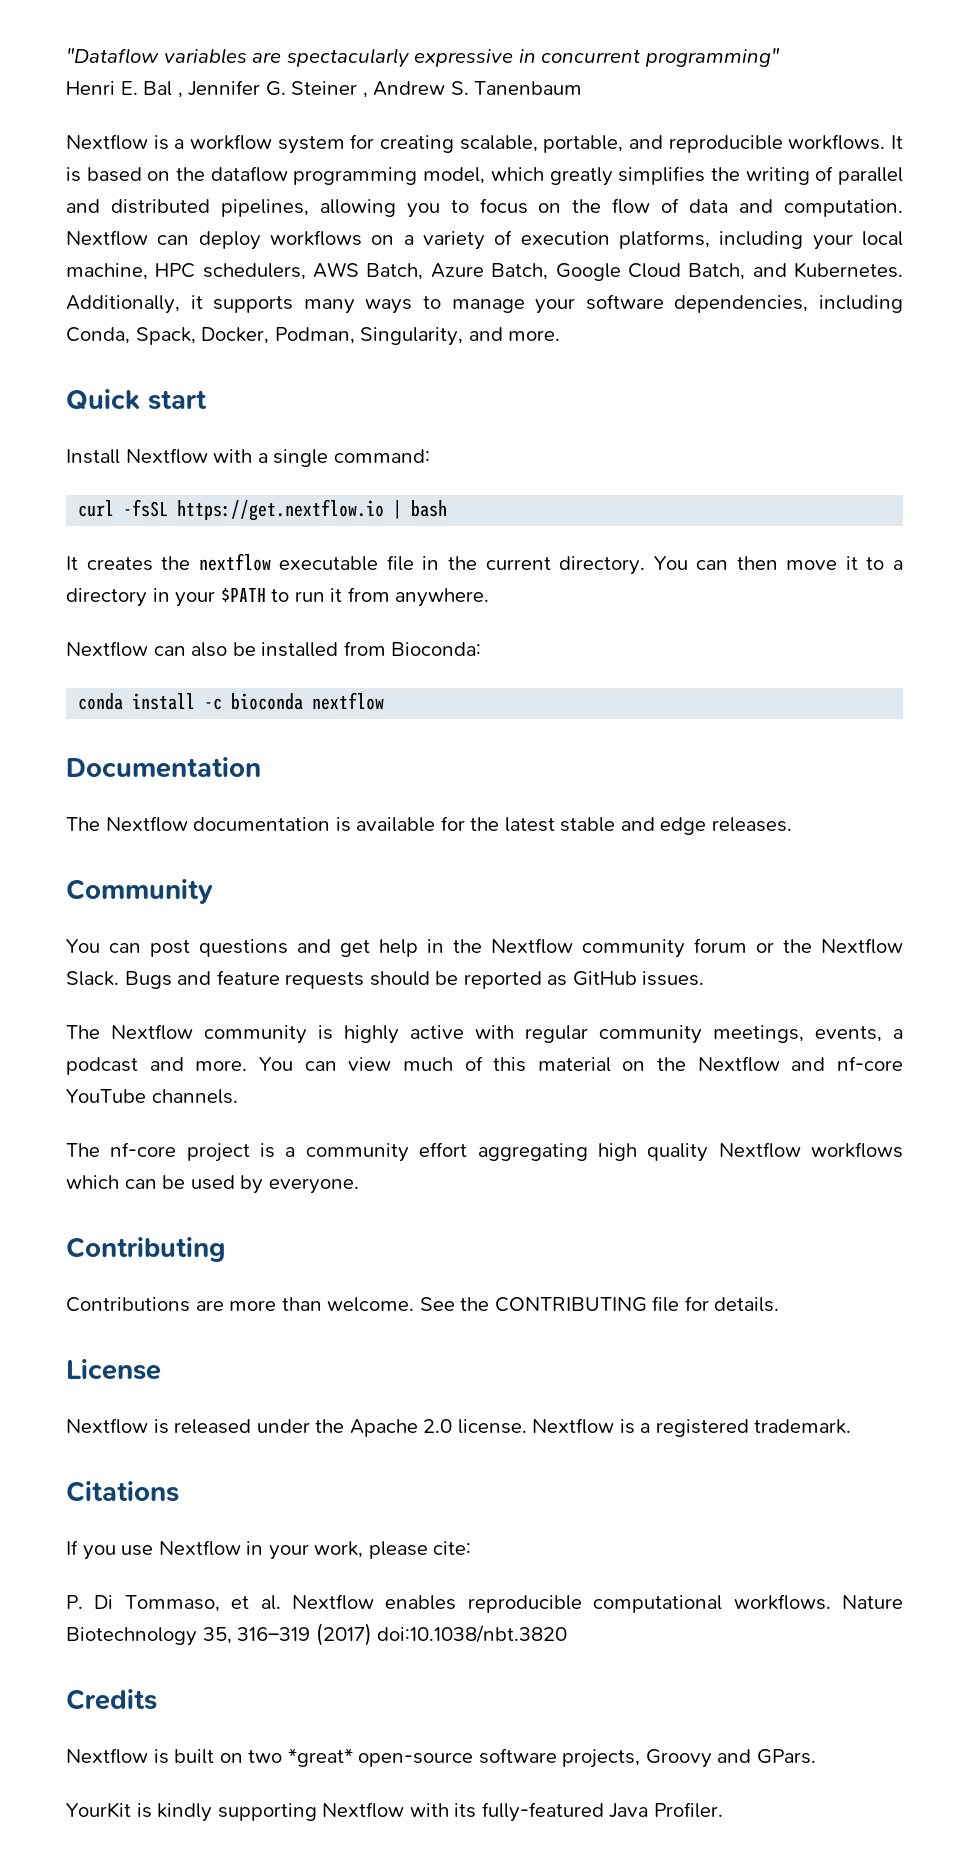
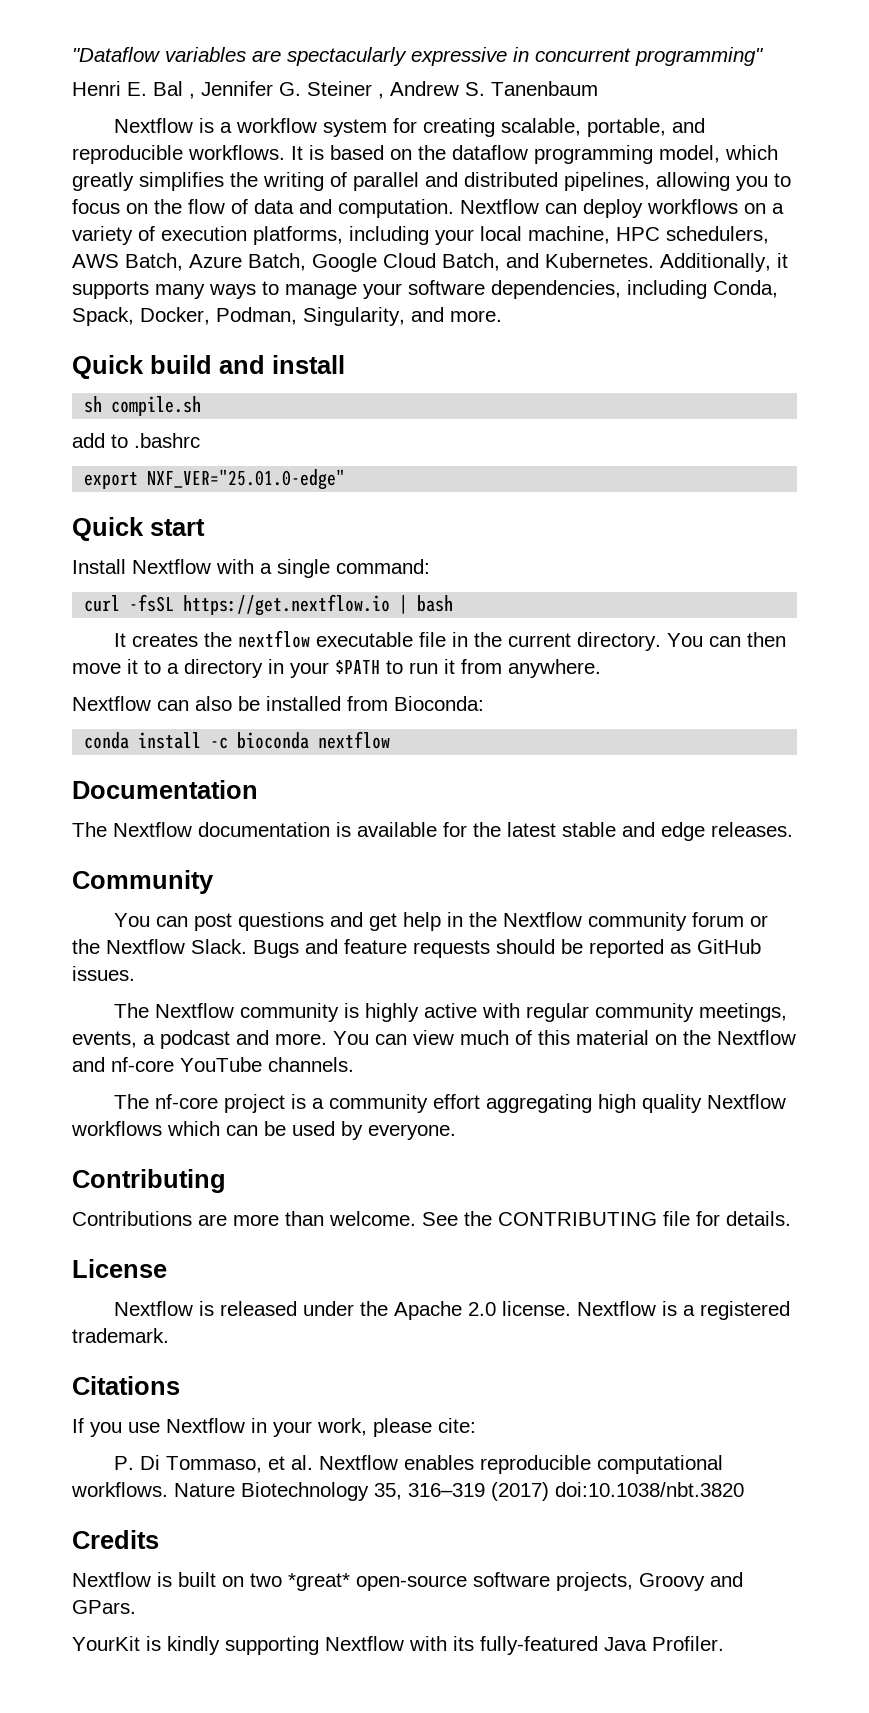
+ Quick build and install
+ sh compile.sh
+ add to .bashrc
+ export NXF_VER="25.01.0-edge"

